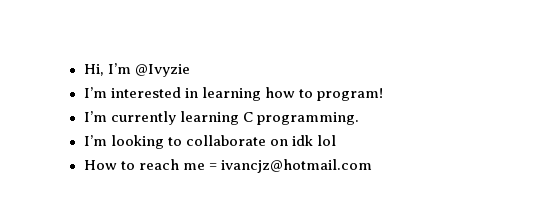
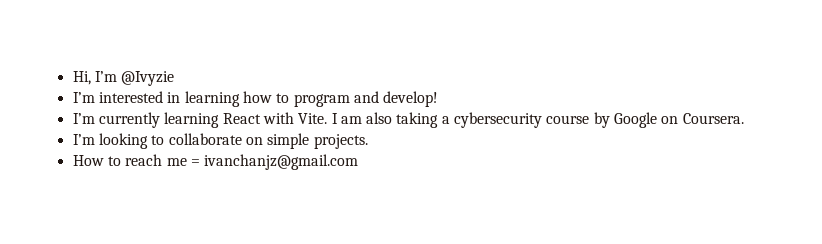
- I’m interested in learning how to program!
+ I’m interested in learning how to program and develop!
- I’m currently learning C programming.
+ I’m currently learning React with Vite. I am also taking a cybersecurity course by Google on Coursera.
- I’m looking to collaborate on idk lol
+ I’m looking to collaborate on simple projects.
- How to reach me = ivancjz@hotmail.com
+ How to reach me = ivanchanjz@gmail.com

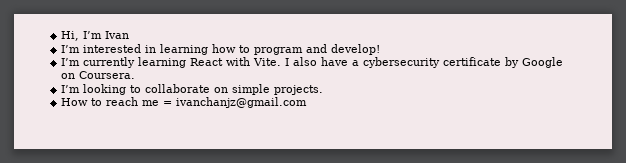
- Hi, I’m @Ivyzie
+ Hi, I’m Ivan
- I am also taking a cybersecurity course by Google on Coursera.
+ I also have a cybersecurity certificate by Google on Coursera.

